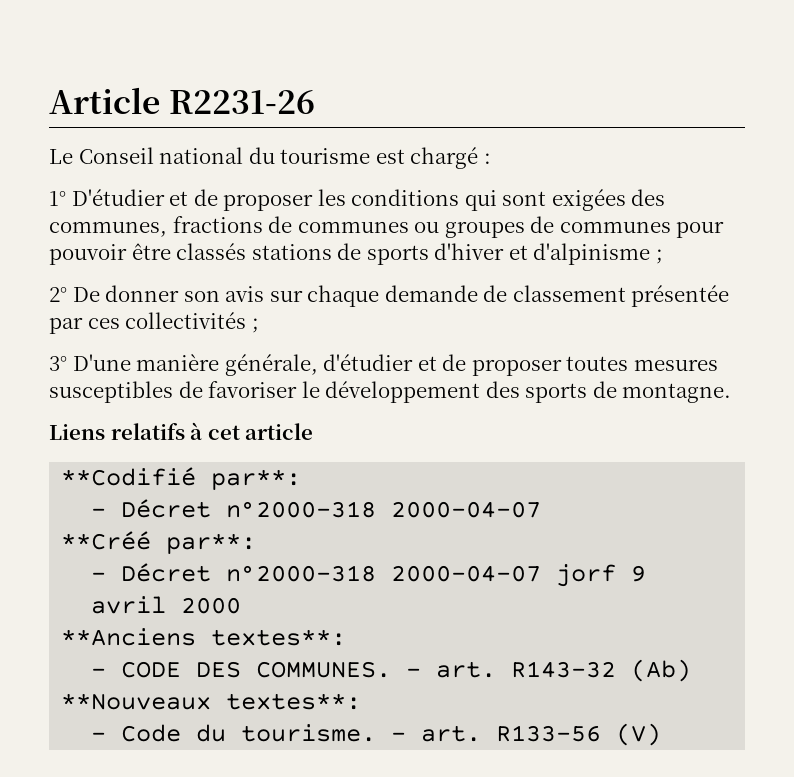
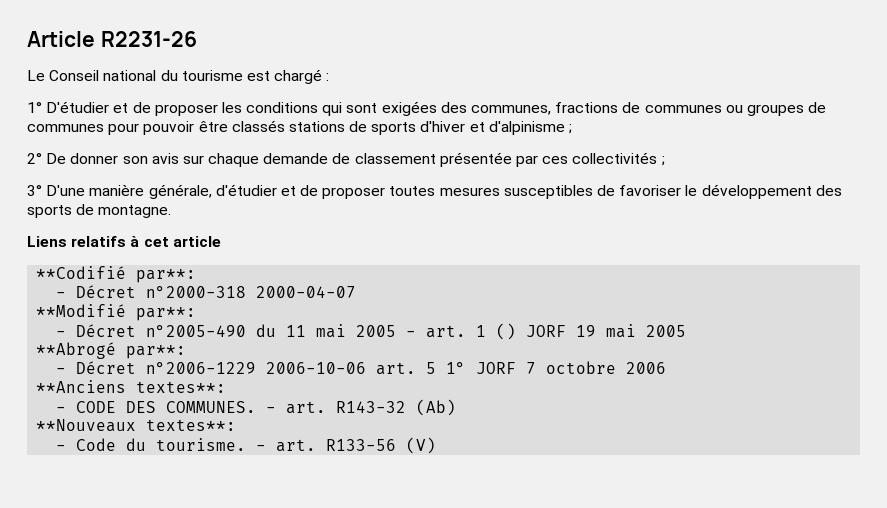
- **Créé par**:
- - Décret n°2000-318 2000-04-07 jorf 9 avril 2000
+ **Modifié par**:
+ - Décret n°2005-490 du 11 mai 2005 - art. 1 () JORF 19 mai 2005
+ **Abrogé par**:
+ - Décret n°2006-1229 2006-10-06 art. 5 1° JORF 7 octobre 2006

